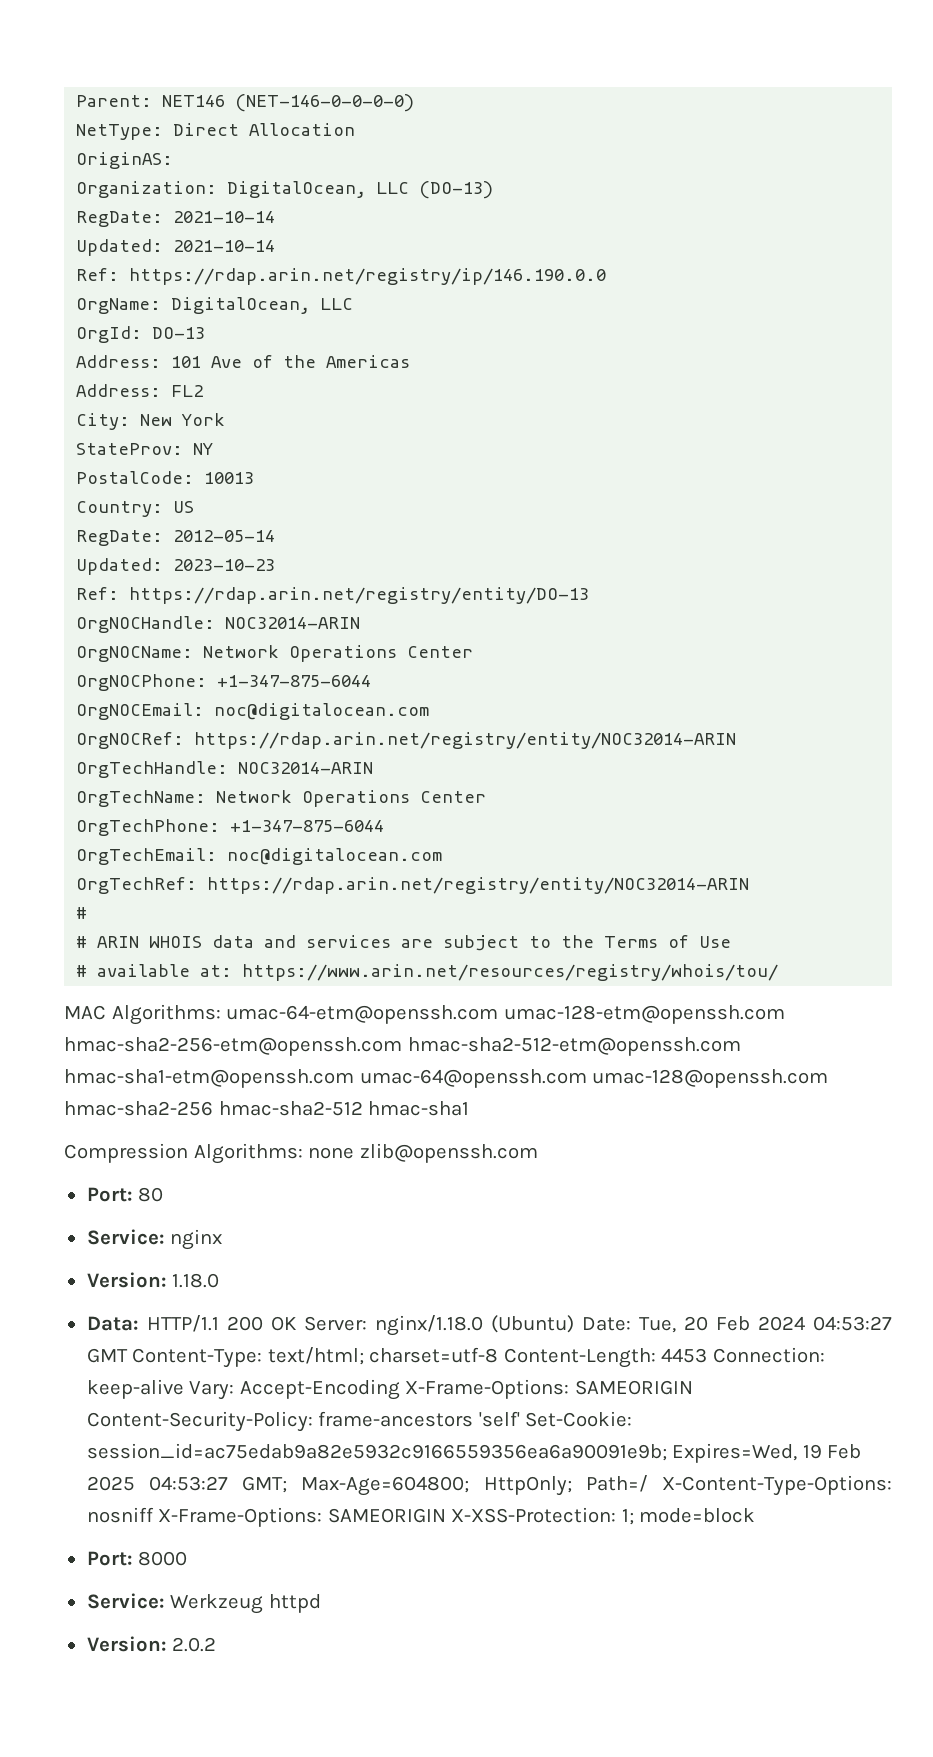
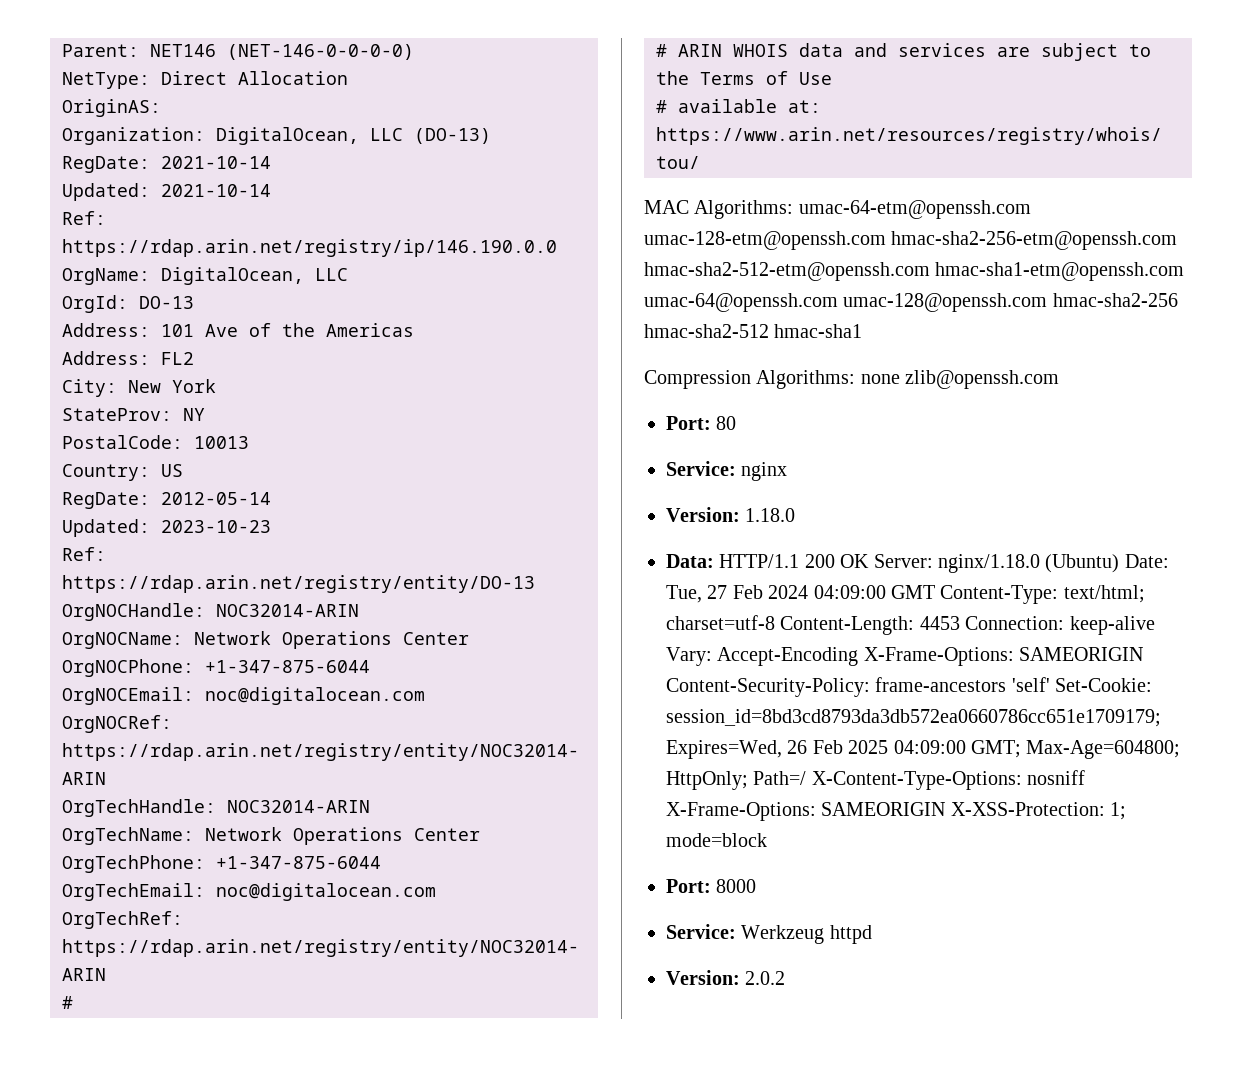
- Data: HTTP/1.1 200 OK Server: nginx/1.18.0 (Ubuntu) Date: Tue, 20 Feb 2024 04:53:27 GMT Content-Type: text/html; charset=utf-8 Content-Length: 4453 Connection: keep-alive Vary: Accept-Encoding X-Frame-Options: SAMEORIGIN Content-Security-Policy: frame-ancestors 'self' Set-Cookie: session_id=ac75edab9a82e5932c9166559356ea6a90091e9b; Expires=Wed, 19 Feb 2025 04:53:27 GMT; Max-Age=604800; HttpOnly; Path=/ X-Content-Type-Options: nosniff X-Frame-Options: SAMEORIGIN X-XSS-Protection: 1; mode=block
+ Data: HTTP/1.1 200 OK Server: nginx/1.18.0 (Ubuntu) Date: Tue, 27 Feb 2024 04:09:00 GMT Content-Type: text/html; charset=utf-8 Content-Length: 4453 Connection: keep-alive Vary: Accept-Encoding X-Frame-Options: SAMEORIGIN Content-Security-Policy: frame-ancestors 'self' Set-Cookie: session_id=8bd3cd8793da3db572ea0660786cc651e1709179; Expires=Wed, 26 Feb 2025 04:09:00 GMT; Max-Age=604800; HttpOnly; Path=/ X-Content-Type-Options: nosniff X-Frame-Options: SAMEORIGIN X-XSS-Protection: 1; mode=block

